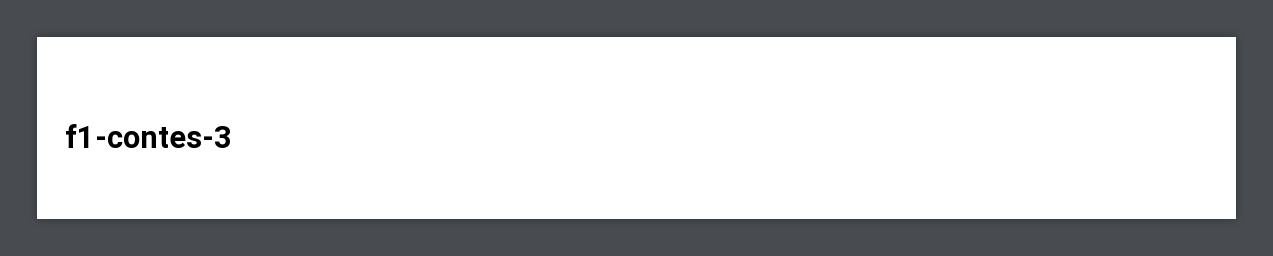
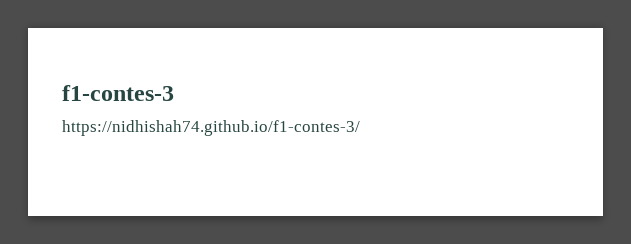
+ https://nidhishah74.github.io/f1-contes-3/

